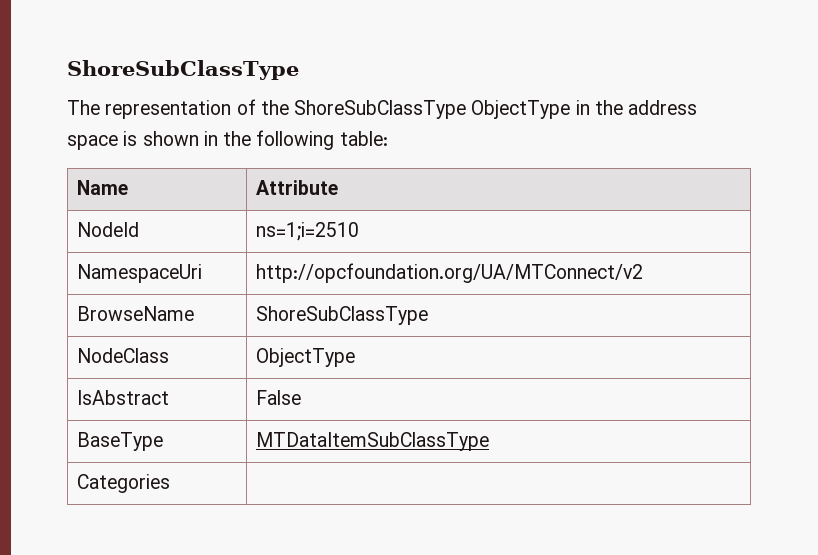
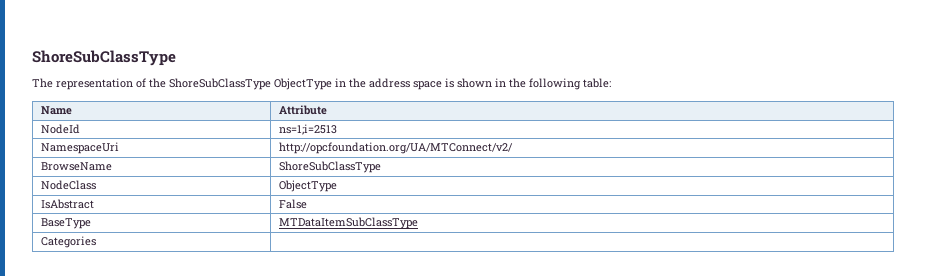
- NodeId | ns=1;i=2510
+ NodeId | ns=1;i=2513
- NamespaceUri | http://opcfoundation.org/UA/MTConnect/v2
+ NamespaceUri | http://opcfoundation.org/UA/MTConnect/v2/

